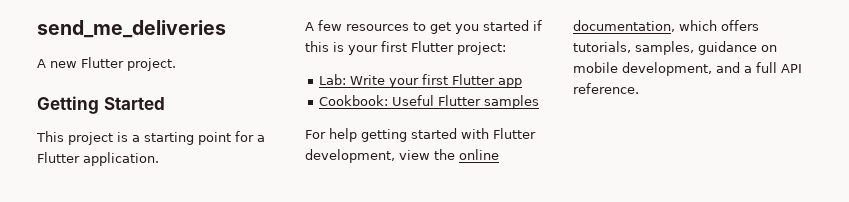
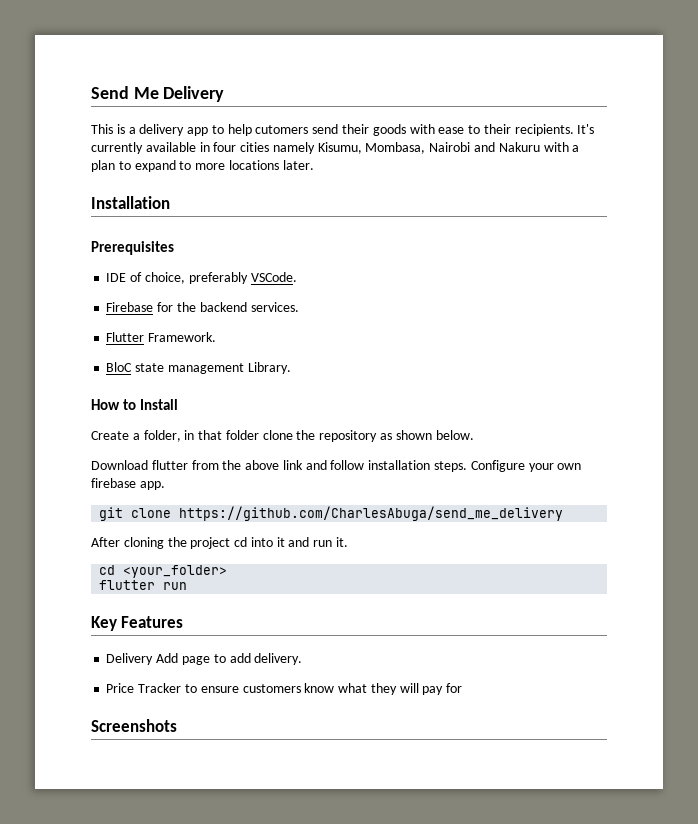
- send_me_deliveries
- A new Flutter project.
- Getting Started
+ Send Me Delivery
- This project is a starting point for a Flutter application.
- A few resources to get you started if this is your first Flutter project:
- Lab: Write your first Flutter app
- Cookbook: Useful Flutter samples
- For help getting started with Flutter development, view the online documentation, which offers tutorials, samples, guidance on mobile development, and a full API reference.
+ This is a delivery app to help cutomers send their goods with ease to their recipients. It's currently available in four cities namely Kisumu, Mombasa, Nairobi and Nakuru with a plan to expand to more locations later.
+ Installation
+ Prerequisites
+ IDE of choice, preferably VSCode.
+ Firebase for the backend services.
+ Flutter Framework.
+ BloC state management Library.
+ How to Install
+ Create a folder, in that folder clone the repository as shown below.
+ Download flutter from the above link and follow installation steps. Configure your own firebase app.
+ git clone https://github.com/CharlesAbuga/send_me_delivery
+ After cloning the project cd into it and run it.
+ cd <your_folder>
+ flutter run
+ Key Features
+ Delivery Add page to add delivery.
+ Price Tracker to ensure customers know what they will pay for
+ Screenshots

